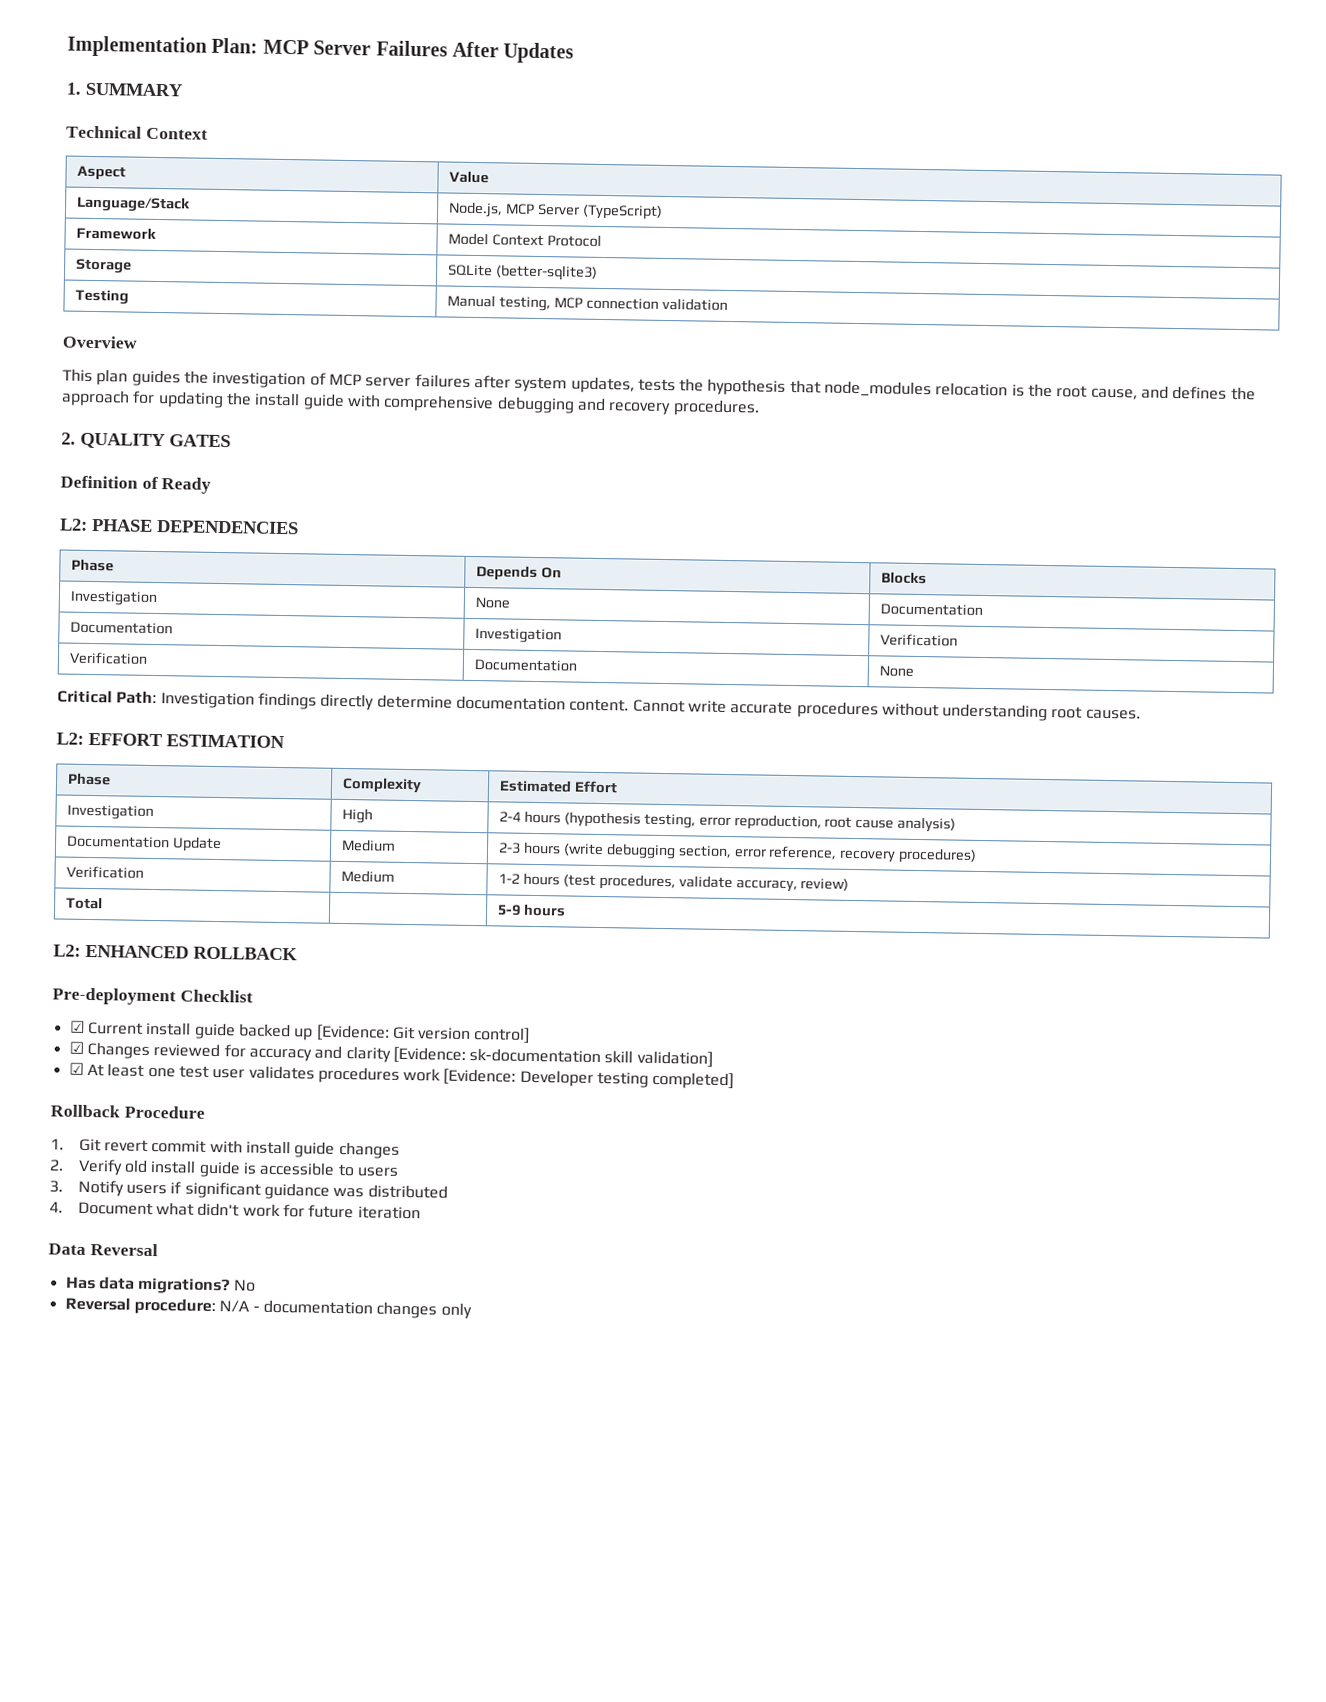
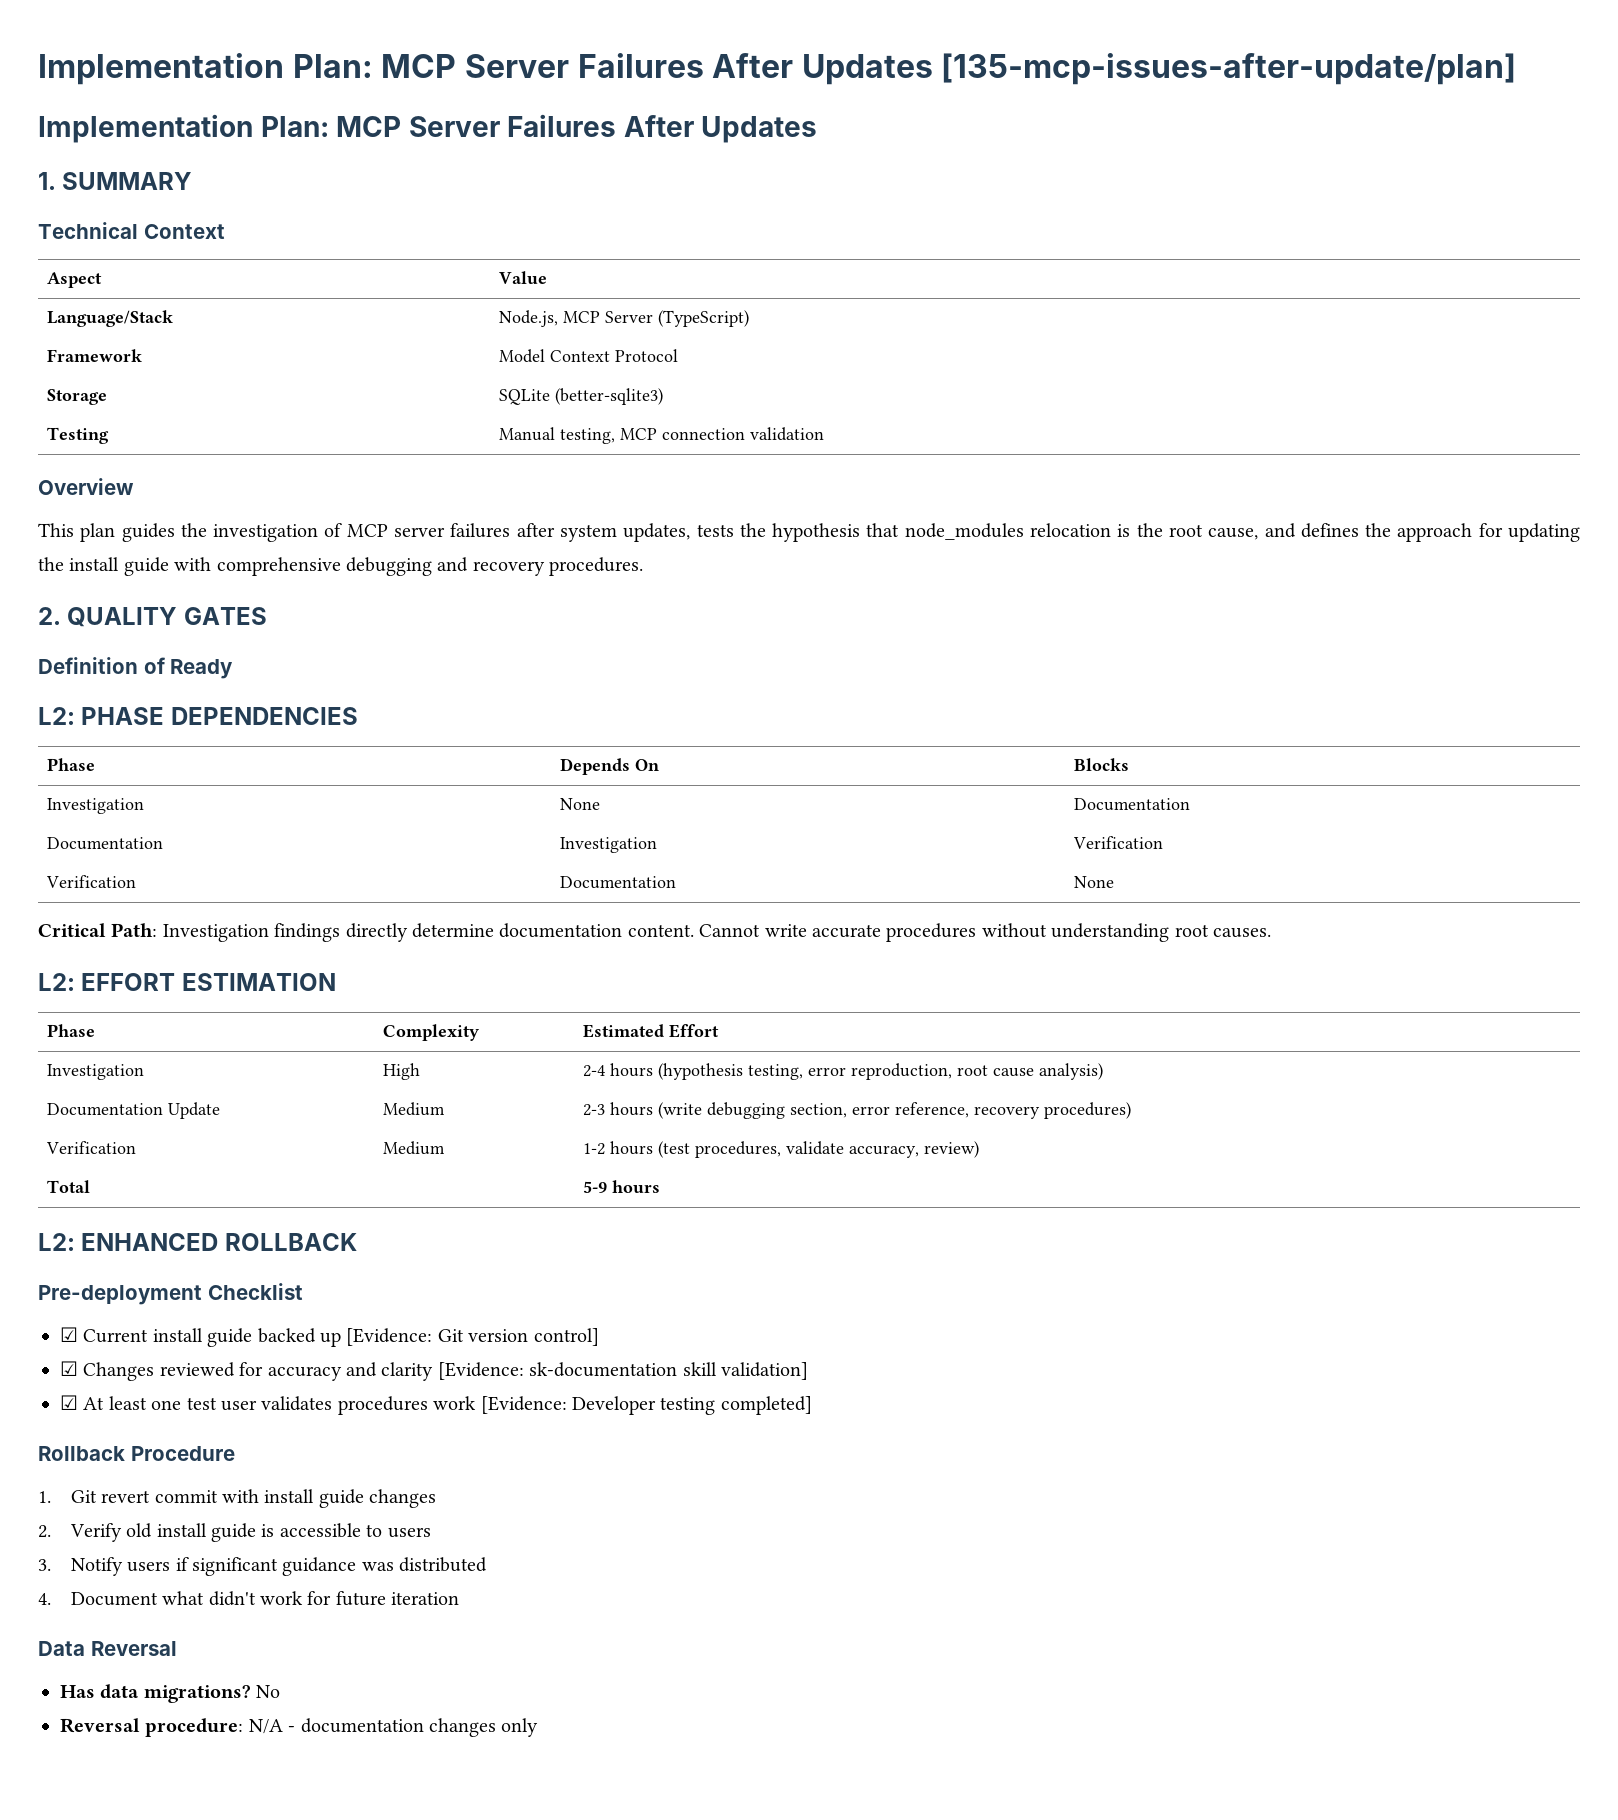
+ Implementation Plan: MCP Server Failures After Updates [135-mcp-issues-after-update/plan]

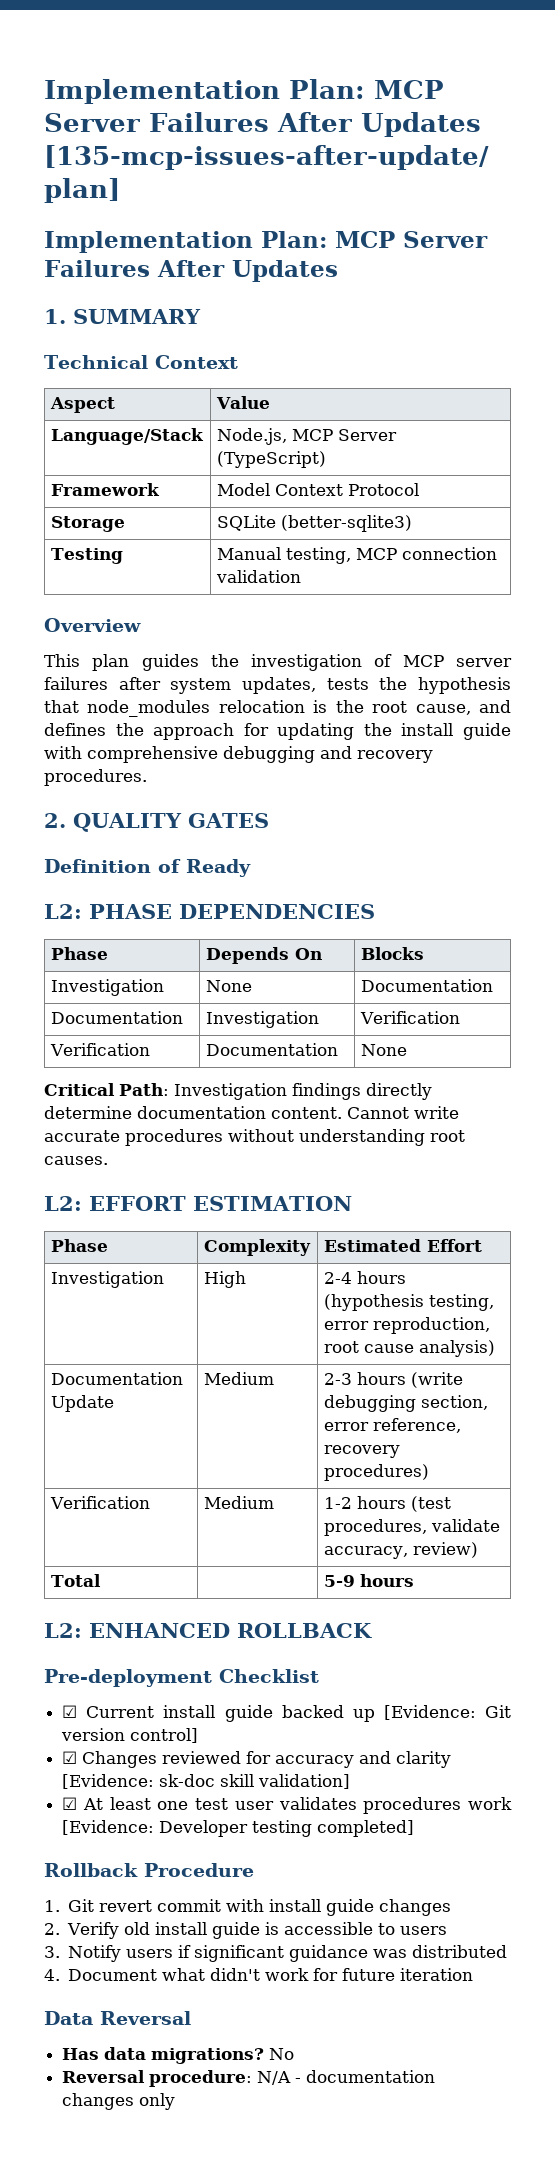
- ☑ Changes reviewed for accuracy and clarity [Evidence: sk-documentation skill validation]
+ ☑ Changes reviewed for accuracy and clarity [Evidence: sk-doc skill validation]

